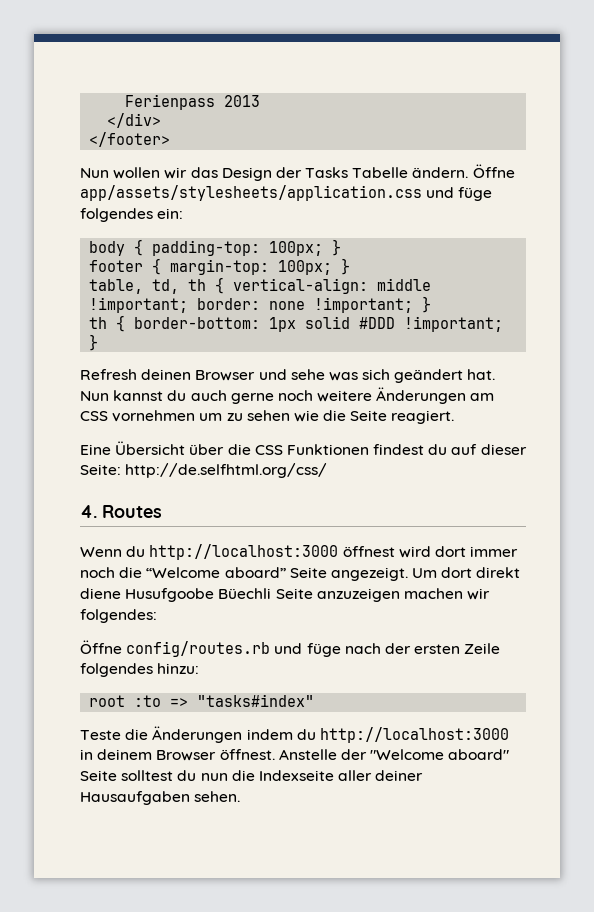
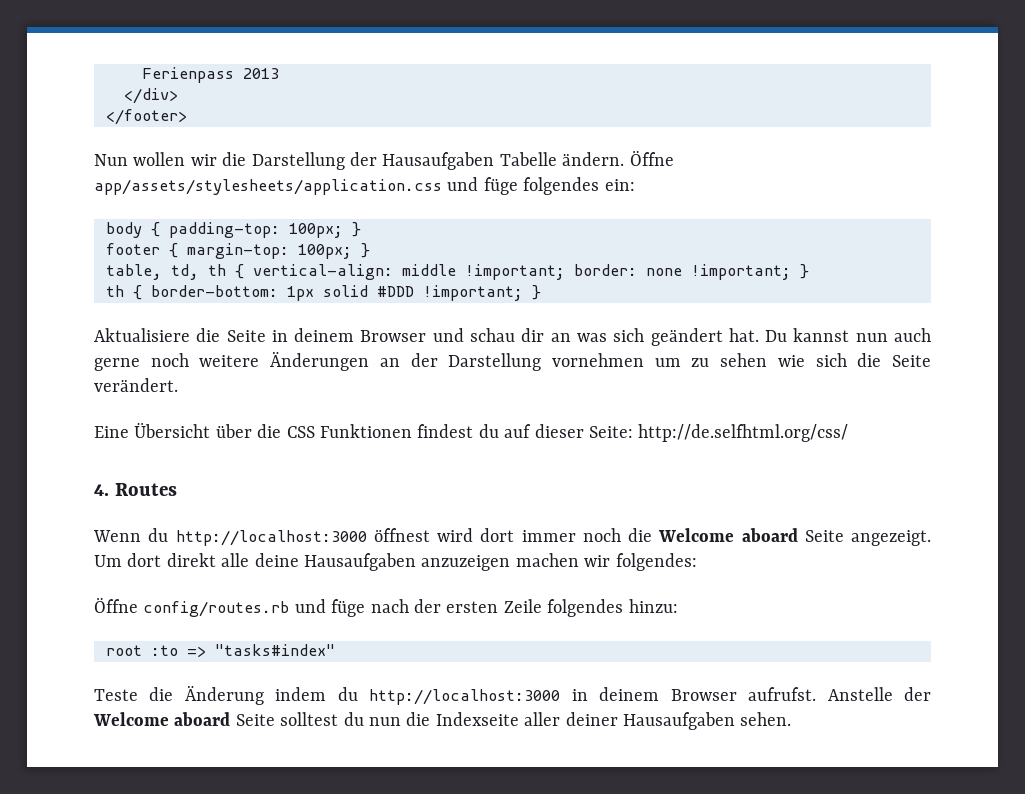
- Nun wollen wir das Design der Tasks Tabelle ändern.
+ Nun wollen wir die Darstellung der Hausaufgaben Tabelle ändern.
- Refresh deinen Browser und sehe was sich geändert hat.
+ Aktualisiere die Seite in deinem Browser und schau dir an was sich geändert hat.
- Nun kannst du auch gerne noch weitere Änderungen am CSS vornehmen um zu sehen wie die Seite reagiert.
+ Du kannst nun auch gerne noch weitere Änderungen an der Darstellung vornehmen um zu sehen wie sich die Seite verändert.
- Wenn du http://localhost:3000 öffnest wird dort immer noch die “Welcome aboard” Seite angezeigt.
+ Wenn du http://localhost:3000 öffnest wird dort immer noch die Welcome aboard Seite angezeigt.
- Um dort direkt diene Husufgoobe Büechli Seite anzuzeigen machen wir folgendes:
+ Um dort direkt alle deine Hausaufgaben anzuzeigen machen wir folgendes:
- Teste die Änderungen indem du http://localhost:3000 in deinem Browser öffnest.
+ Teste die Änderung indem du http://localhost:3000 in deinem Browser aufrufst.
- Anstelle der "Welcome aboard" Seite solltest du nun die Indexseite aller deiner Hausaufgaben sehen.
+ Anstelle der Welcome aboard Seite solltest du nun die Indexseite aller deiner Hausaufgaben sehen.

